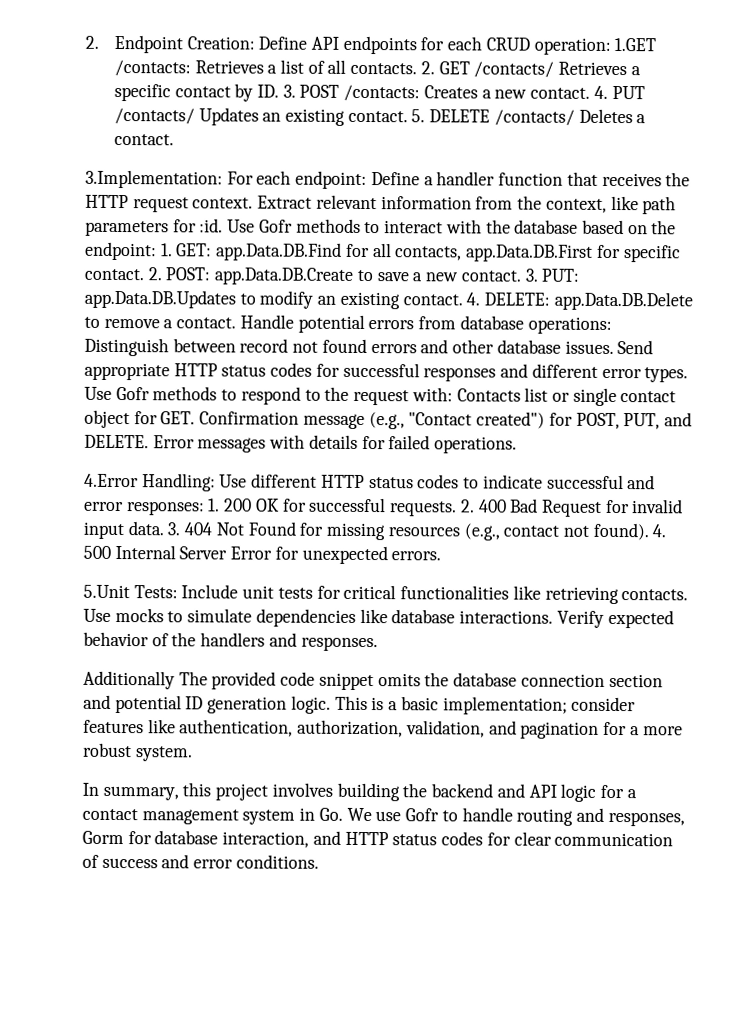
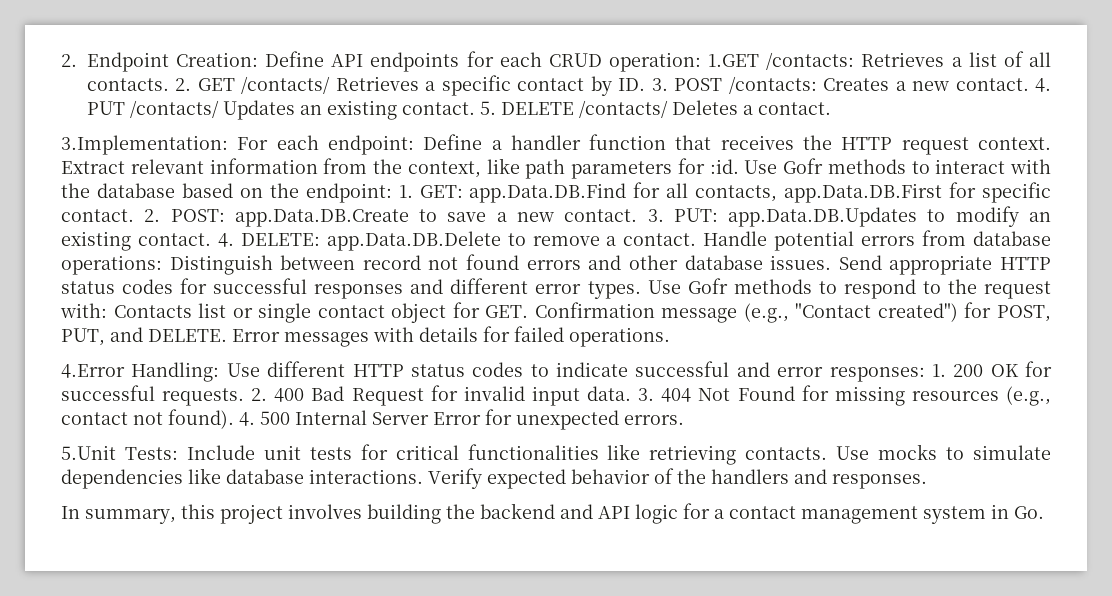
- Additionally The provided code snippet omits the database connection section and potential ID generation logic. This is a basic implementation; consider features like authentication, authorization, validation, and pagination for a more robust system.
- In summary, this project involves building the backend and API logic for a contact management system in Go. We use Gofr to handle routing and responses, Gorm for database interaction, and HTTP status codes for clear communication of success and error conditions.
+ In summary, this project involves building the backend and API logic for a contact management system in Go.

